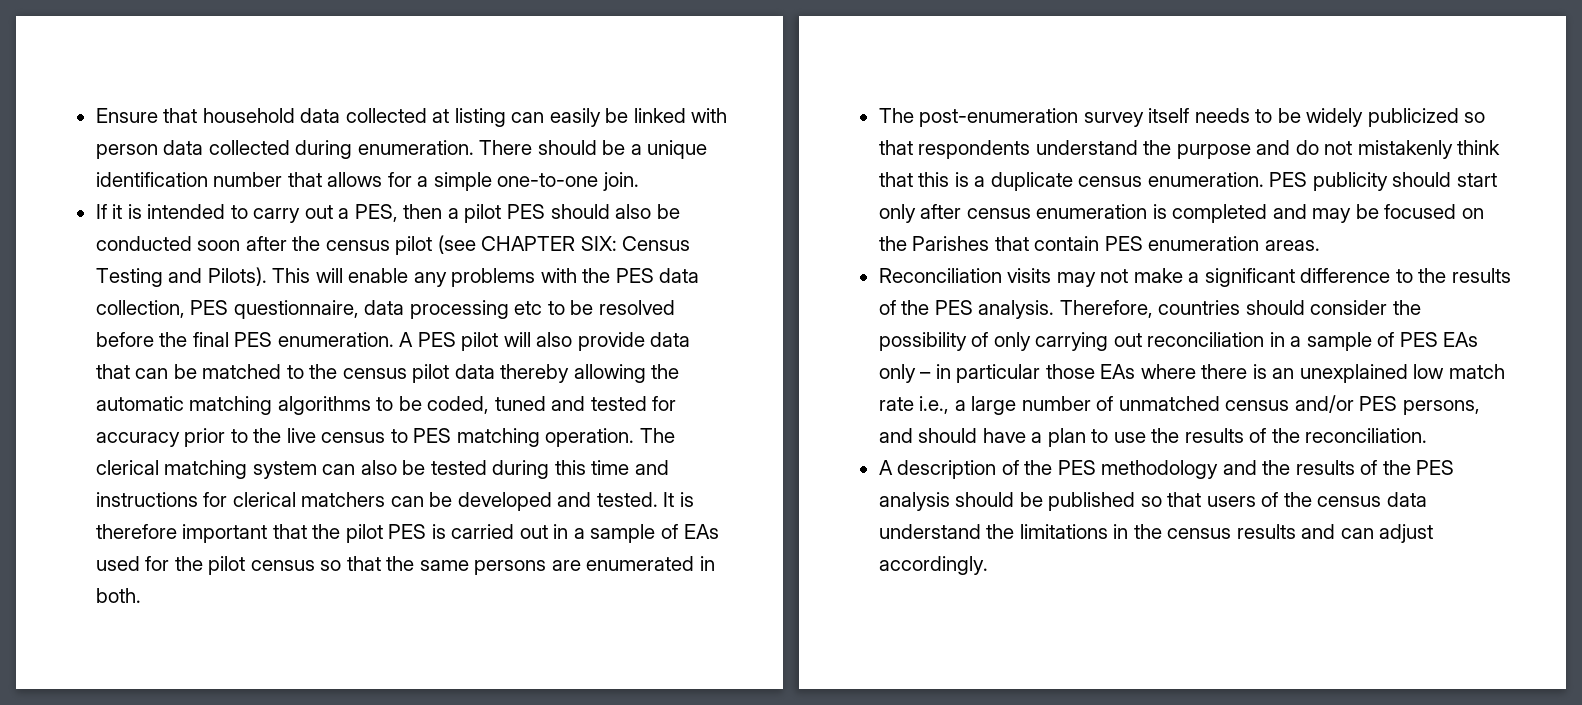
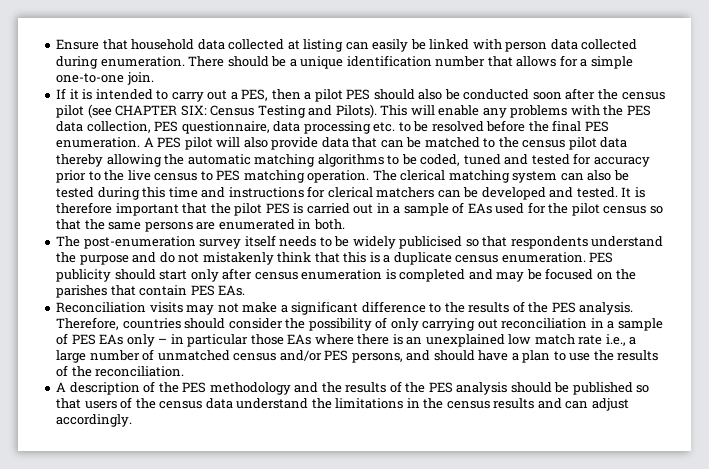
- This will enable any problems with the PES data collection, PES questionnaire, data processing etc to be resolved before the final PES enumeration.
+ This will enable any problems with the PES data collection, PES questionnaire, data processing etc. to be resolved before the final PES enumeration.
- The post-enumeration survey itself needs to be widely publicized so that respondents understand the purpose and do not mistakenly think that this is a duplicate census enumeration.
+ The post-enumeration survey itself needs to be widely publicised so that respondents understand the purpose and do not mistakenly think that this is a duplicate census enumeration.
- PES publicity should start only after census enumeration is completed and may be focused on the Parishes that contain PES enumeration areas.
+ PES publicity should start only after census enumeration is completed and may be focused on the parishes that contain PES EAs.

